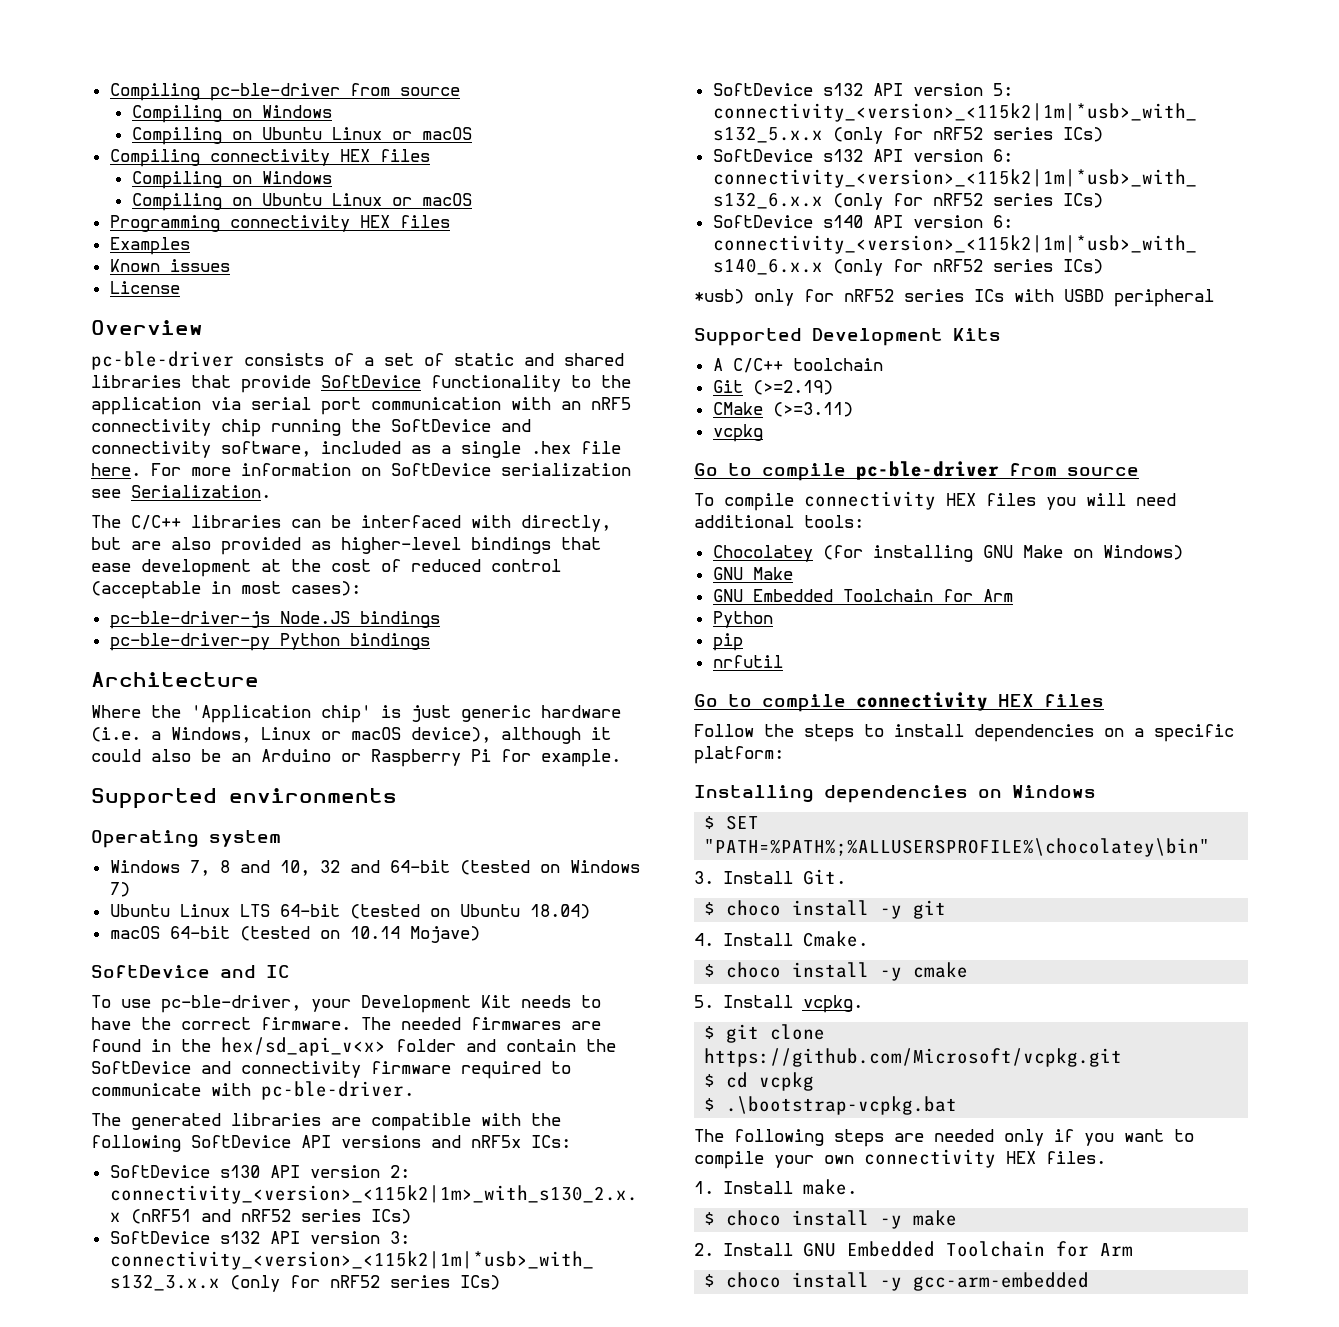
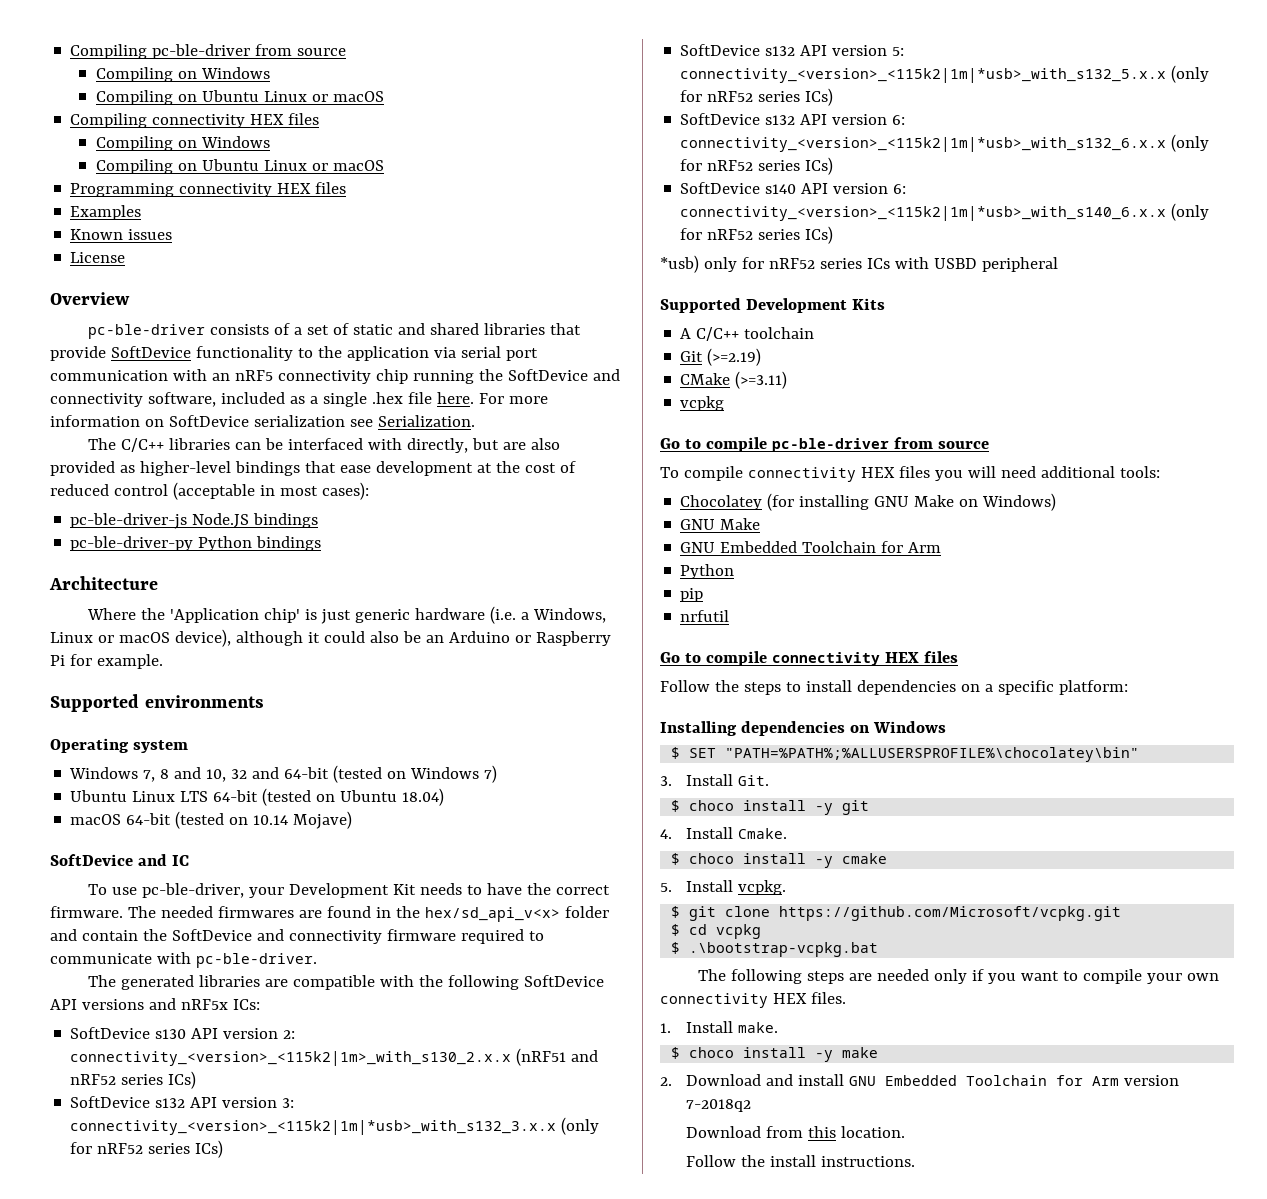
- 2. Install GNU Embedded Toolchain for Arm
- $ choco install -y gcc-arm-embedded
+ 2. Download and install GNU Embedded Toolchain for Arm version 7-2018q2
+ Download from this location.
+ Follow the install instructions.

